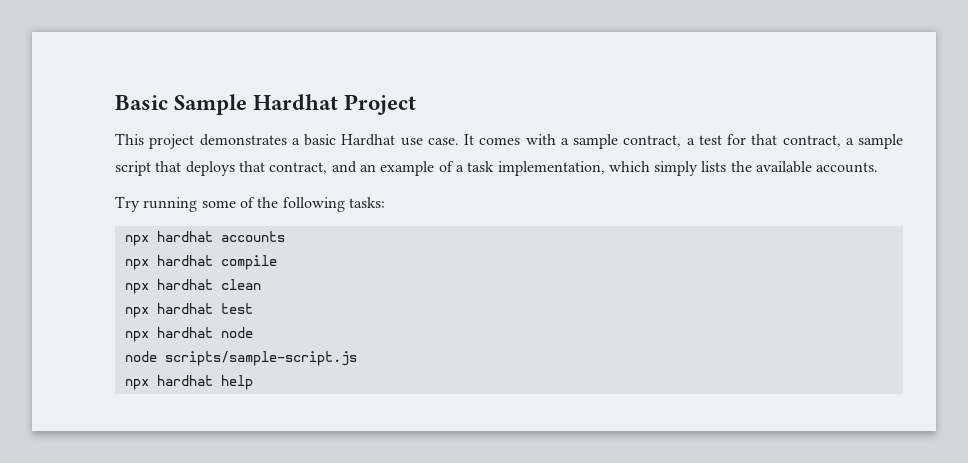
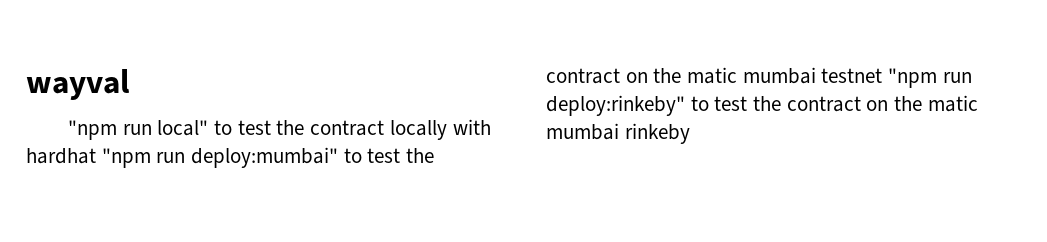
- Basic Sample Hardhat Project
- This project demonstrates a basic Hardhat use case. It comes with a sample contract, a test for that contract, a sample script that deploys that contract, and an example of a task implementation, which simply lists the available accounts.
- Try running some of the following tasks:
- npx hardhat accounts
- npx hardhat compile
- npx hardhat clean
- npx hardhat test
- npx hardhat node
- node scripts/sample-script.js
- npx hardhat help
+ wayval
+ "npm run local" to test the contract locally with hardhat "npm run deploy:mumbai" to test the contract on the matic mumbai testnet "npm run deploy:rinkeby" to test the contract on the matic mumbai rinkeby

